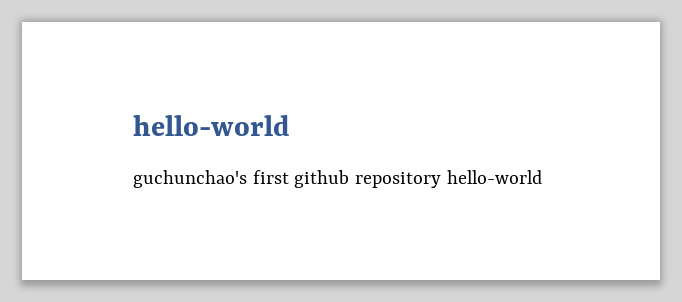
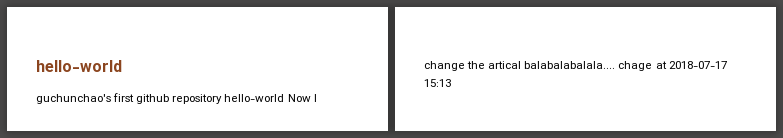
- guchunchao's first github repository hello-world
+ guchunchao's first github repository hello-world Now I change the artical balabalabalala.... chage at 2018-07-17 15:13

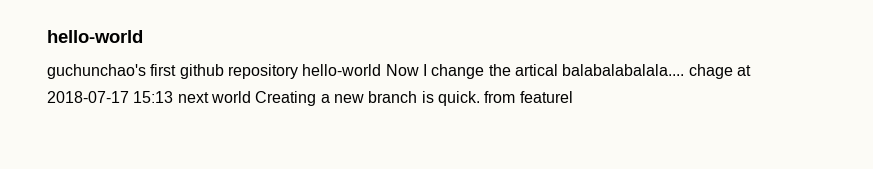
- guchunchao's first github repository hello-world Now I change the artical balabalabalala.... chage at 2018-07-17 15:13
+ guchunchao's first github repository hello-world Now I change the artical balabalabalala.... chage at 2018-07-17 15:13 next world Creating a new branch is quick. from featurel

